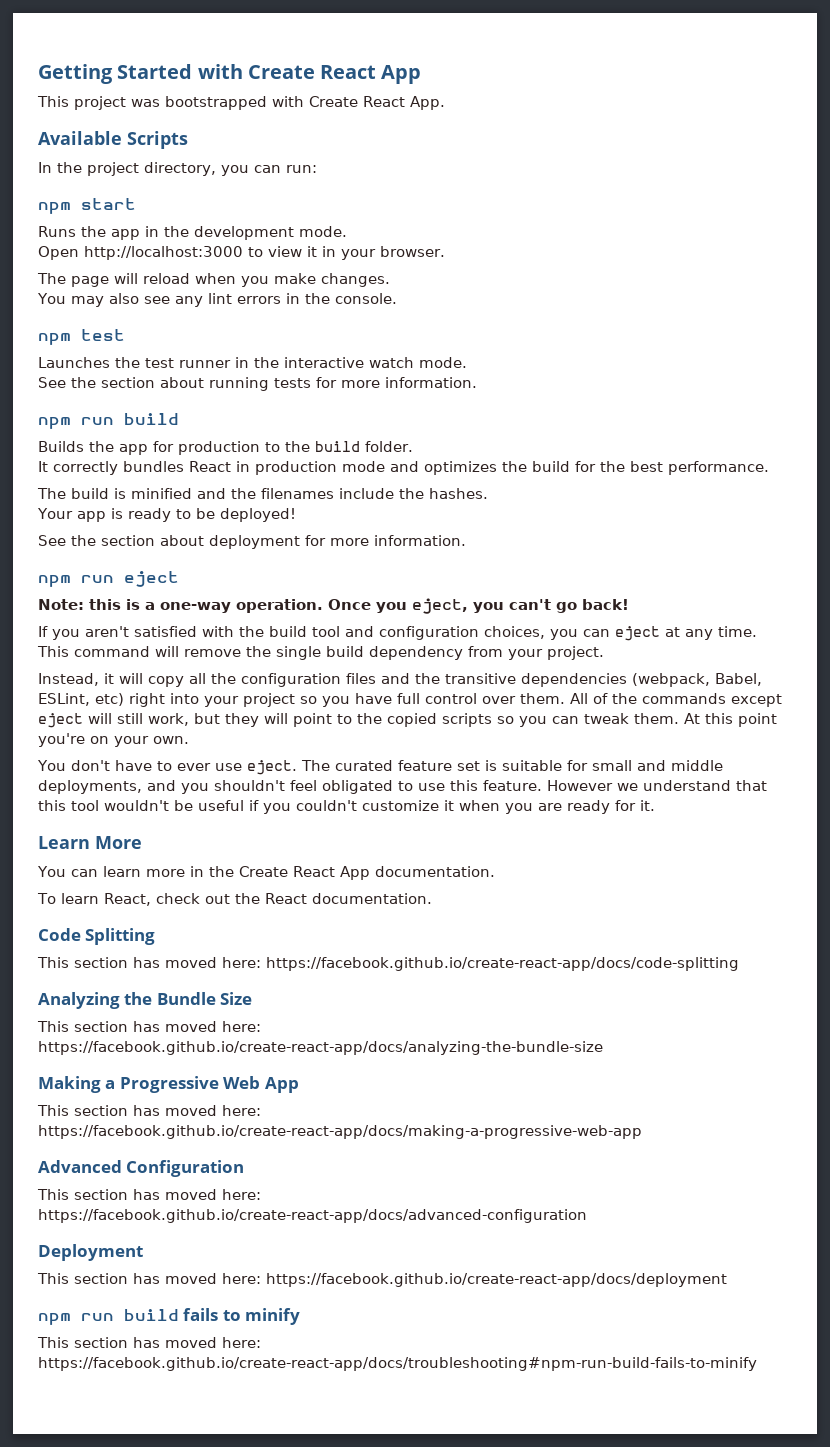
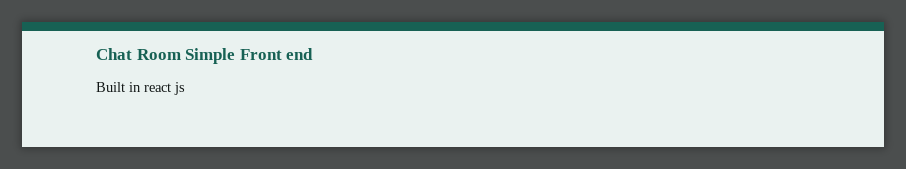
- Getting Started with Create React App
- This project was bootstrapped with Create React App.
- Available Scripts
- In the project directory, you can run:
- npm start
- Runs the app in the development mode.
- Open http://localhost:3000 to view it in your browser.
- The page will reload when you make changes.
- You may also see any lint errors in the console.
- npm test
- Launches the test runner in the interactive watch mode.
- See the section about running tests for more information.
- npm run build
- Builds the app for production to the build folder.
- It correctly bundles React in production mode and optimizes the build for the best performance.
- The build is minified and the filenames include the hashes.
- Your app is ready to be deployed!
- See the section about deployment for more information.
- npm run eject
- Note: this is a one-way operation. Once you eject, you can't go back!
- If you aren't satisfied with the build tool and configuration choices, you can eject at any time. This command will remove the single build dependency from your project.
- Instead, it will copy all the configuration files and the transitive dependencies (webpack, Babel, ESLint, etc) right into your project so you have full control over them. All of the commands except eject will still work, but they will point to the copied scripts so you can tweak them. At this point you're on your own.
- You don't have to ever use eject. The curated feature set is suitable for small and middle deployments, and you shouldn't feel obligated to use this feature. However we understand that this tool wouldn't be useful if you couldn't customize it when you are ready for it.
- Learn More
- You can learn more in the Create React App documentation.
- To learn React, check out the React documentation.
- Code Splitting
- This section has moved here: https://facebook.github.io/create-react-app/docs/code-splitting
- Analyzing the Bundle Size
- This section has moved here: https://facebook.github.io/create-react-app/docs/analyzing-the-bundle-size
- Making a Progressive Web App
- This section has moved here: https://facebook.github.io/create-react-app/docs/making-a-progressive-web-app
- Advanced Configuration
- This section has moved here: https://facebook.github.io/create-react-app/docs/advanced-configuration
- Deployment
- This section has moved here: https://facebook.github.io/create-react-app/docs/deployment
- npm run build fails to minify
- This section has moved here: https://facebook.github.io/create-react-app/docs/troubleshooting#npm-run-build-fails-to-minify
+ Chat Room Simple Front end
+ Built in react js

